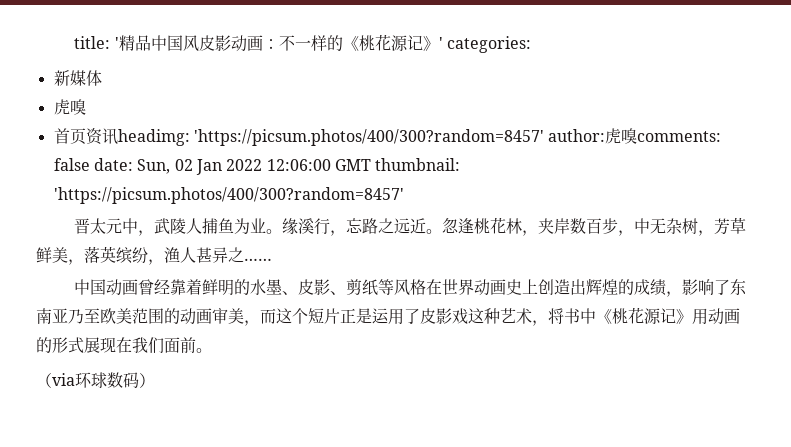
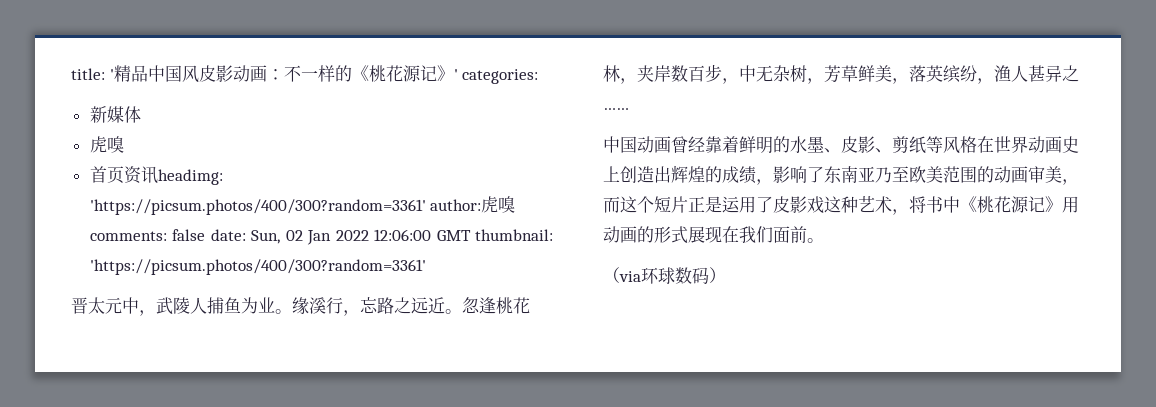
- 首页资讯headimg: 'https://picsum.photos/400/300?random=8457' author:虎嗅comments: false date: Sun, 02 Jan 2022 12:06:00 GMT thumbnail: 'https://picsum.photos/400/300?random=8457'
+ 首页资讯headimg: 'https://picsum.photos/400/300?random=3361' author:虎嗅comments: false date: Sun, 02 Jan 2022 12:06:00 GMT thumbnail: 'https://picsum.photos/400/300?random=3361'

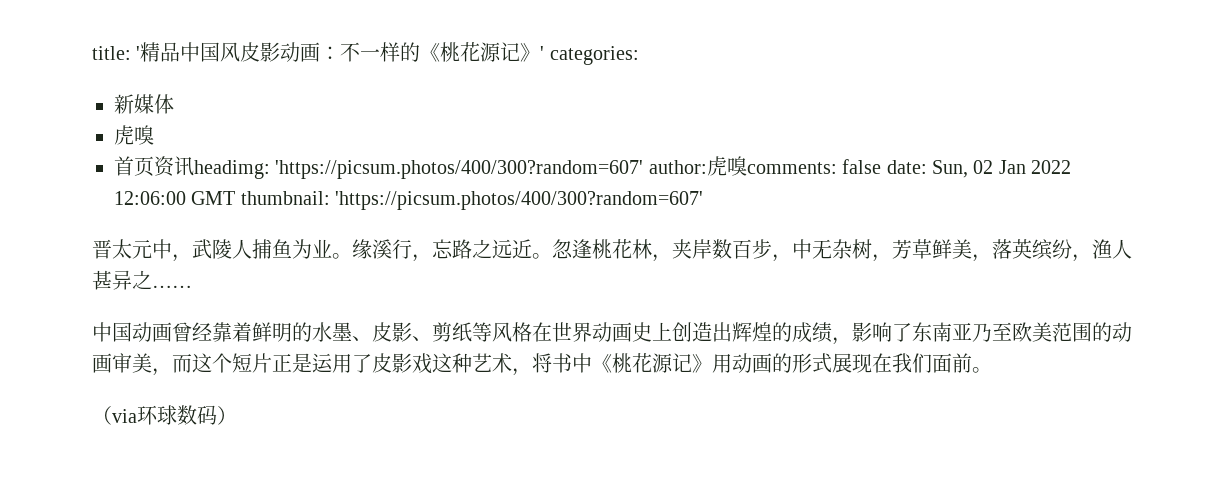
- 首页资讯headimg: 'https://picsum.photos/400/300?random=3361' author:虎嗅comments: false date: Sun, 02 Jan 2022 12:06:00 GMT thumbnail: 'https://picsum.photos/400/300?random=3361'
+ 首页资讯headimg: 'https://picsum.photos/400/300?random=607' author:虎嗅comments: false date: Sun, 02 Jan 2022 12:06:00 GMT thumbnail: 'https://picsum.photos/400/300?random=607'

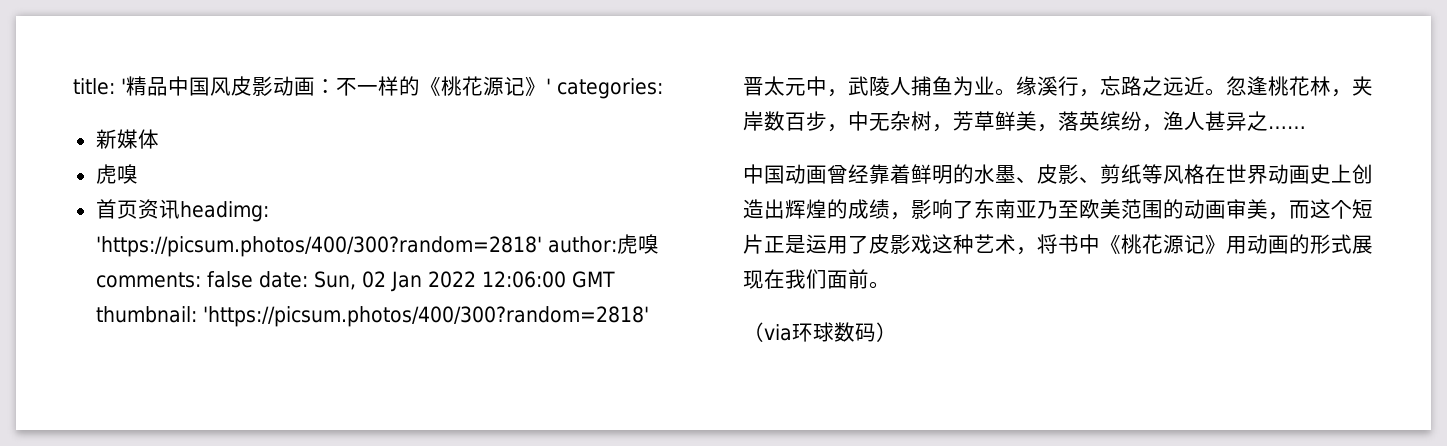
- 首页资讯headimg: 'https://picsum.photos/400/300?random=607' author:虎嗅comments: false date: Sun, 02 Jan 2022 12:06:00 GMT thumbnail: 'https://picsum.photos/400/300?random=607'
+ 首页资讯headimg: 'https://picsum.photos/400/300?random=2818' author:虎嗅comments: false date: Sun, 02 Jan 2022 12:06:00 GMT thumbnail: 'https://picsum.photos/400/300?random=2818'

